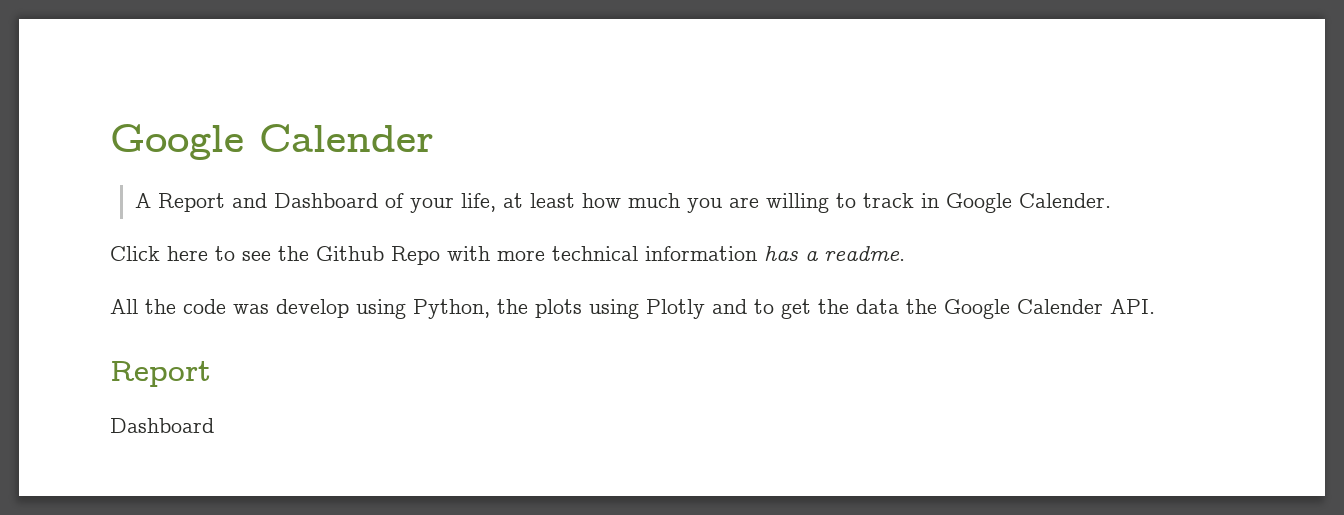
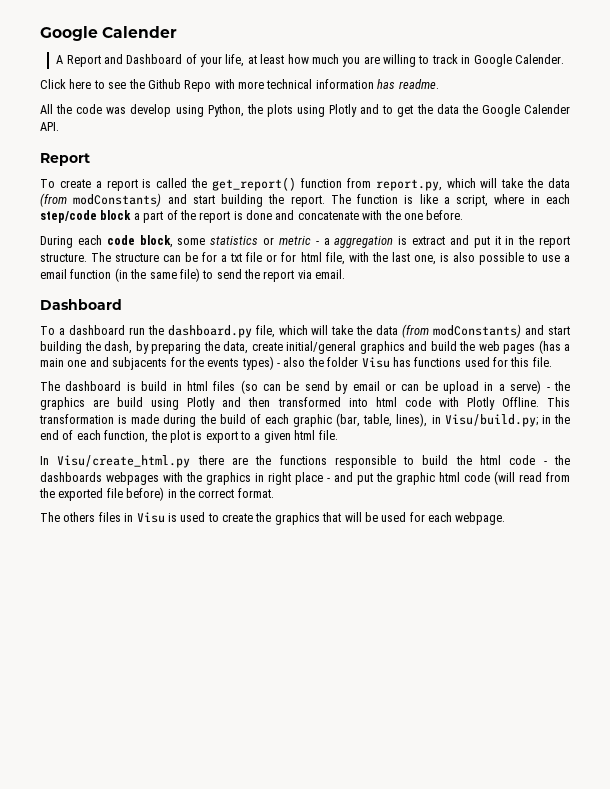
- Click here to see the Github Repo with more technical information has a readme.
+ Click here to see the Github Repo with more technical information has readme.
  All the code was develop using Python, the plots using Plotly and to get the data the Google Calender API.
  Report
+ To create a report is called the get_report() function from report.py, which will take the data (from modConstants) and start building the report. The function is like a script, where in each step/code block a part of the report is done and concatenate with the one before.
+ During each code block, some statistics or metric - a aggregation is extract and put it in the report structure. The structure can be for a txt file or for html file, with the last one, is also possible to use a email function (in the same file) to send the report via email.
  Dashboard
+ To a dashboard run the dashboard.py file, which will take the data (from modConstants) and start building the dash, by preparing the data, create initial/general graphics and build the web pages (has a main one and subjacents for the events types) - also the folder Visu has functions used for this file.
+ The dashboard is build in html files (so can be send by email or can be upload in a serve) - the graphics are build using Plotly and then transformed into html code with Plotly Offline. This transformation is made during the build of each graphic (bar, table, lines), in Visu/build.py; in the end of each function, the plot is export to a given html file.
+ In Visu/create_html.py there are the functions responsible to build the html code - the dashboards webpages with the graphics in right place - and put the graphic html code (will read from the exported file before) in the correct format.
+ The others files in Visu is used to create the graphics that will be used for each webpage.

